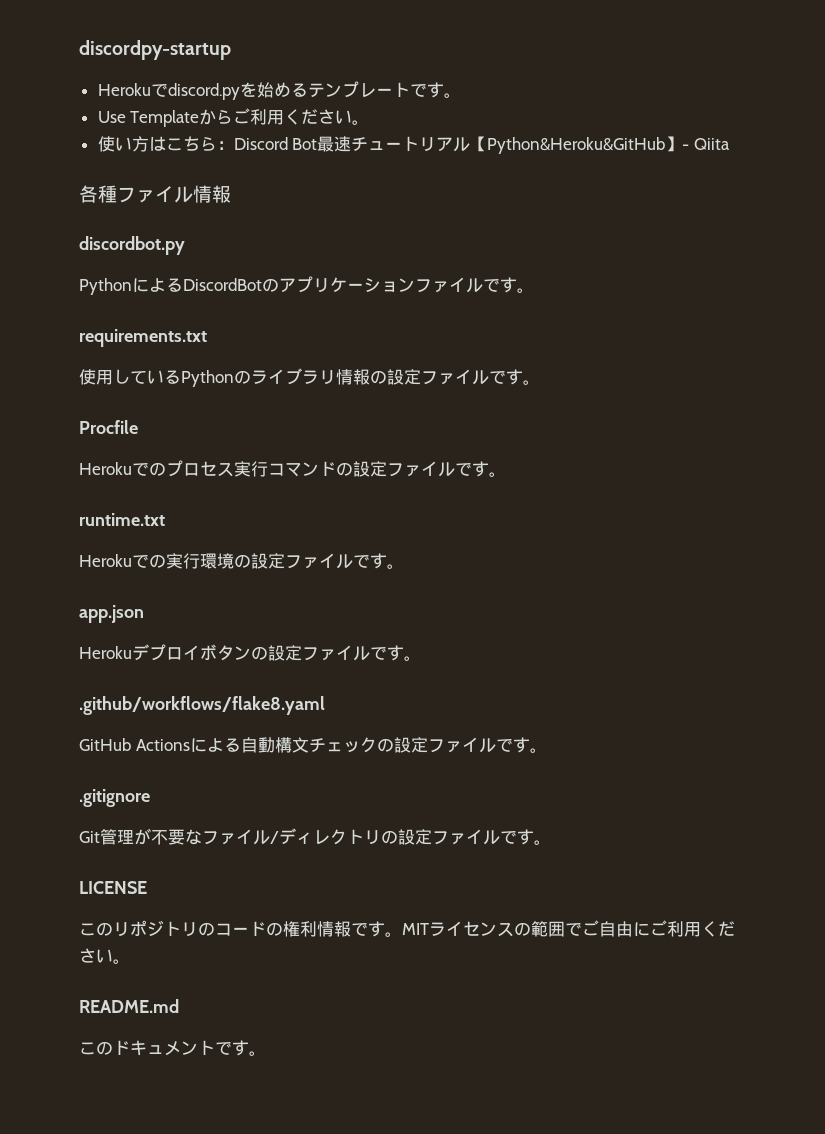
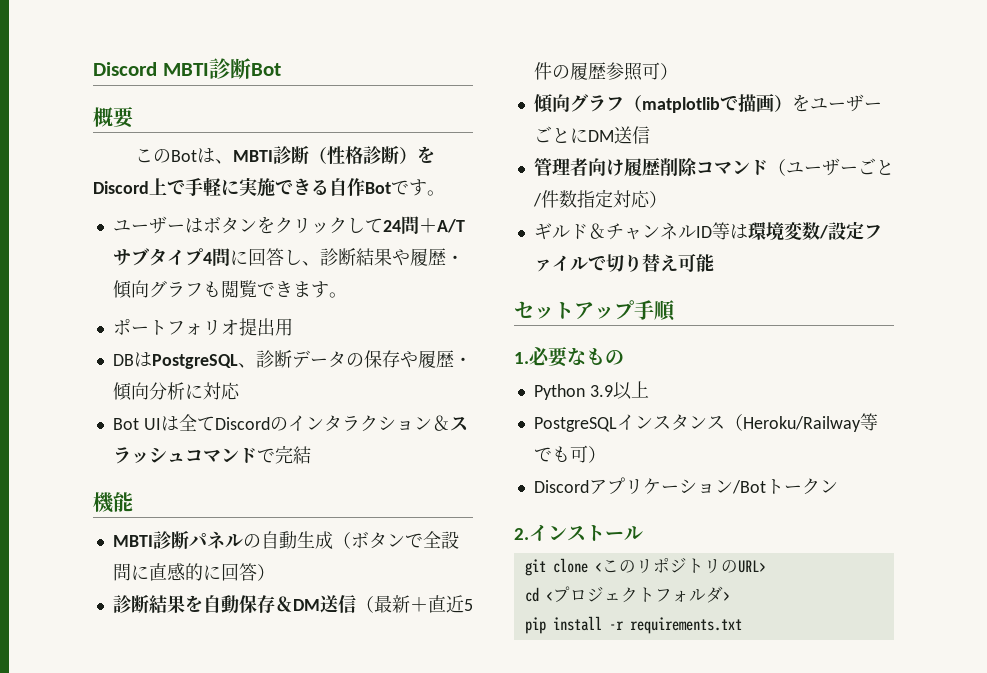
- discordpy-startup
- Herokuでdiscord.pyを始めるテンプレートです。
- Use Templateからご利用ください。
- 使い方はこちら：Discord Bot最速チュートリアル【Python&Heroku&GitHub】- Qiita
- 各種ファイル情報
- discordbot.py
- PythonによるDiscordBotのアプリケーションファイルです。
- requirements.txt
- 使用しているPythonのライブラリ情報の設定ファイルです。
- Procfile
- Herokuでのプロセス実行コマンドの設定ファイルです。
- runtime.txt
- Herokuでの実行環境の設定ファイルです。
- app.json
- Herokuデプロイボタンの設定ファイルです。
- .github/workflows/flake8.yaml
- GitHub Actionsによる自動構文チェックの設定ファイルです。
- .gitignore
- Git管理が不要なファイル/ディレクトリの設定ファイルです。
- LICENSE
- このリポジトリのコードの権利情報です。MITライセンスの範囲でご自由にご利用ください。
- README.md
- このドキュメントです。
+ Discord MBTI診断Bot
+ 概要
+ このBotは、MBTI診断（性格診断）をDiscord上で手軽に実施できる自作Botです。
+ ユーザーはボタンをクリックして24問＋A/Tサブタイプ4問に回答し、診断結果や履歴・傾向グラフも閲覧できます。
+ ポートフォリオ提出用
+ DBはPostgreSQL、診断データの保存や履歴・傾向分析に対応
+ Bot UIは全てDiscordのインタラクション＆スラッシュコマンドで完結
+ 機能
+ MBTI診断パネルの自動生成（ボタンで全設問に直感的に回答）
+ 診断結果を自動保存＆DM送信（最新＋直近5件の履歴参照可）
+ 傾向グラフ（matplotlibで描画）をユーザーごとにDM送信
+ 管理者向け履歴削除コマンド（ユーザーごと/件数指定対応）
+ ギルド＆チャンネルID等は環境変数/設定ファイルで切り替え可能
+ セットアップ手順
+ 1.必要なもの
+ Python 3.9以上
+ PostgreSQLインスタンス（Heroku/Railway等でも可）
+ Discordアプリケーション/Botトークン
+ 2.インストール
+ git clone <このリポジトリのURL>
+ cd <プロジェクトフォルダ>
+ pip install -r requirements.txt

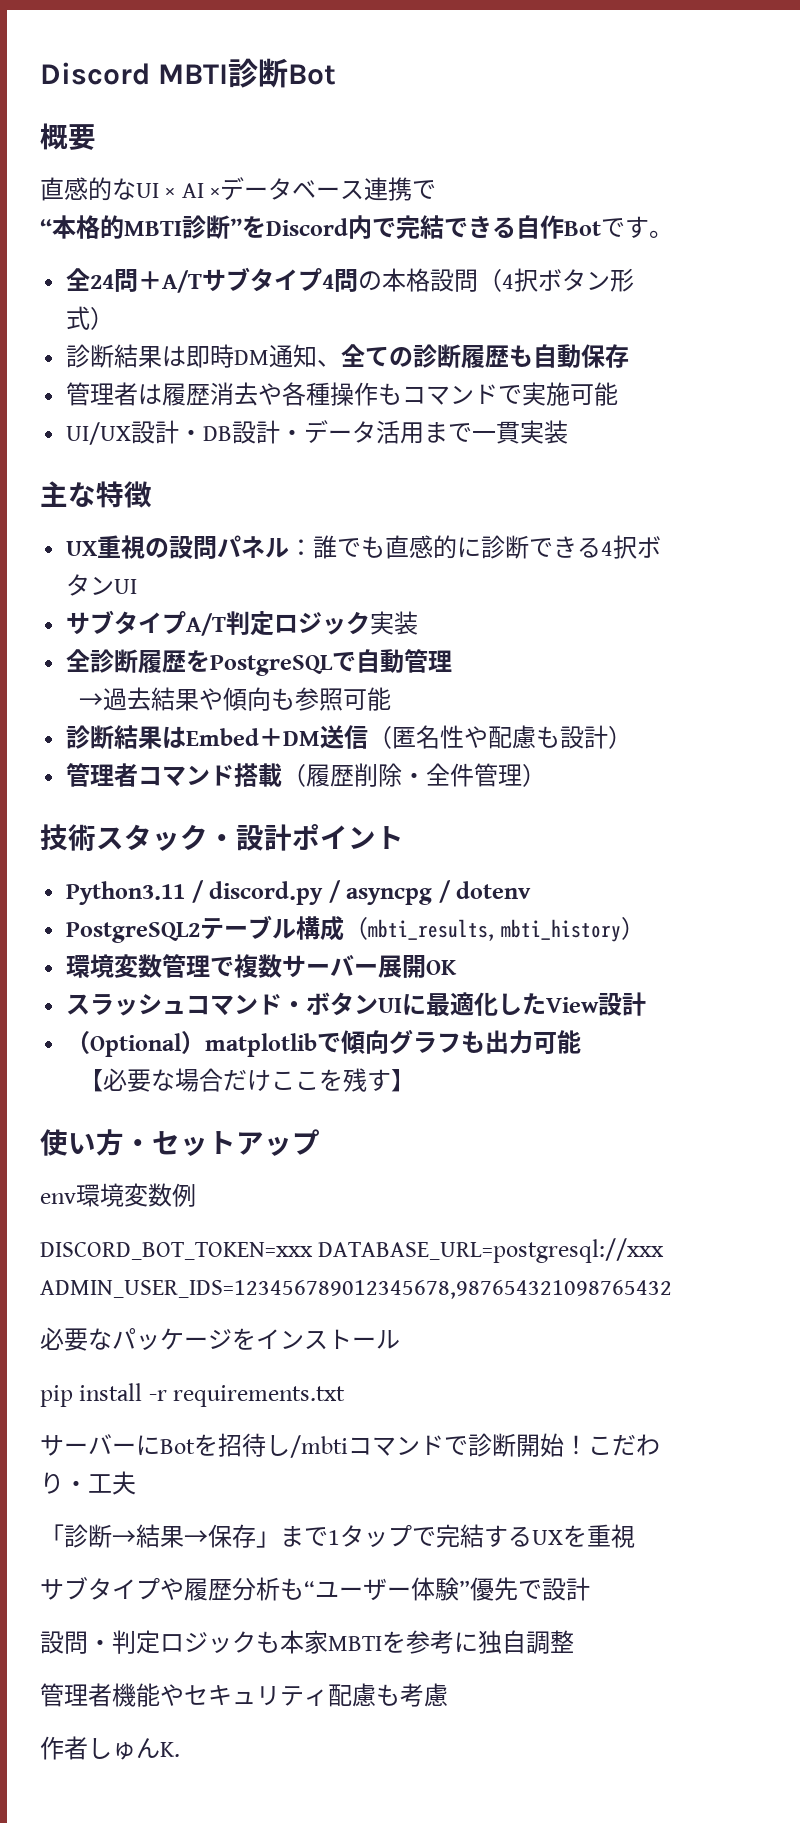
- このBotは、MBTI診断（性格診断）をDiscord上で手軽に実施できる自作Botです。
+ 直感的なUI × AI ×データベース連携で
+ “本格的MBTI診断”をDiscord内で完結できる自作Botです。
- ユーザーはボタンをクリックして24問＋A/Tサブタイプ4問に回答し、診断結果や履歴・傾向グラフも閲覧できます。
- ポートフォリオ提出用
- DBはPostgreSQL、診断データの保存や履歴・傾向分析に対応
- Bot UIは全てDiscordのインタラクション＆スラッシュコマンドで完結
- 機能
- MBTI診断パネルの自動生成（ボタンで全設問に直感的に回答）
- 診断結果を自動保存＆DM送信（最新＋直近5件の履歴参照可）
- 傾向グラフ（matplotlibで描画）をユーザーごとにDM送信
- 管理者向け履歴削除コマンド（ユーザーごと/件数指定対応）
- ギルド＆チャンネルID等は環境変数/設定ファイルで切り替え可能
- セットアップ手順
- 1.必要なもの
- Python 3.9以上
- PostgreSQLインスタンス（Heroku/Railway等でも可）
- Discordアプリケーション/Botトークン
- 2.インストール
- git clone <このリポジトリのURL>
- cd <プロジェクトフォルダ>
+ 全24問＋A/Tサブタイプ4問の本格設問（4択ボタン形式）
+ 診断結果は即時DM通知、全ての診断履歴も自動保存
+ 管理者は履歴消去や各種操作もコマンドで実施可能
+ UI/UX設計・DB設計・データ活用まで一貫実装
+ 主な特徴
+ UX重視の設問パネル：誰でも直感的に診断できる4択ボタンUI
+ サブタイプA/T判定ロジック実装
+ 全診断履歴をPostgreSQLで自動管理
+ →過去結果や傾向も参照可能
+ 診断結果はEmbed＋DM送信（匿名性や配慮も設計）
+ 管理者コマンド搭載（履歴削除・全件管理）
+ 技術スタック・設計ポイント
+ Python3.11 / discord.py / asyncpg / dotenv
+ PostgreSQL2テーブル構成（mbti_results, mbti_history）
+ 環境変数管理で複数サーバー展開OK
+ スラッシュコマンド・ボタンUIに最適化したView設計
+ （Optional）matplotlibで傾向グラフも出力可能
+ 【必要な場合だけここを残す】
+ 使い方・セットアップ
+ env環境変数例
+ DISCORD_BOT_TOKEN=xxx DATABASE_URL=postgresql://xxx ADMIN_USER_IDS=123456789012345678,987654321098765432
+ 必要なパッケージをインストール
  pip install -r requirements.txt
+ サーバーにBotを招待し/mbtiコマンドで診断開始！こだわり・工夫
+ 「診断→結果→保存」まで1タップで完結するUXを重視
+ サブタイプや履歴分析も“ユーザー体験”優先で設計
+ 設問・判定ロジックも本家MBTIを参考に独自調整
+ 管理者機能やセキュリティ配慮も考慮
+ 作者しゅんK.

